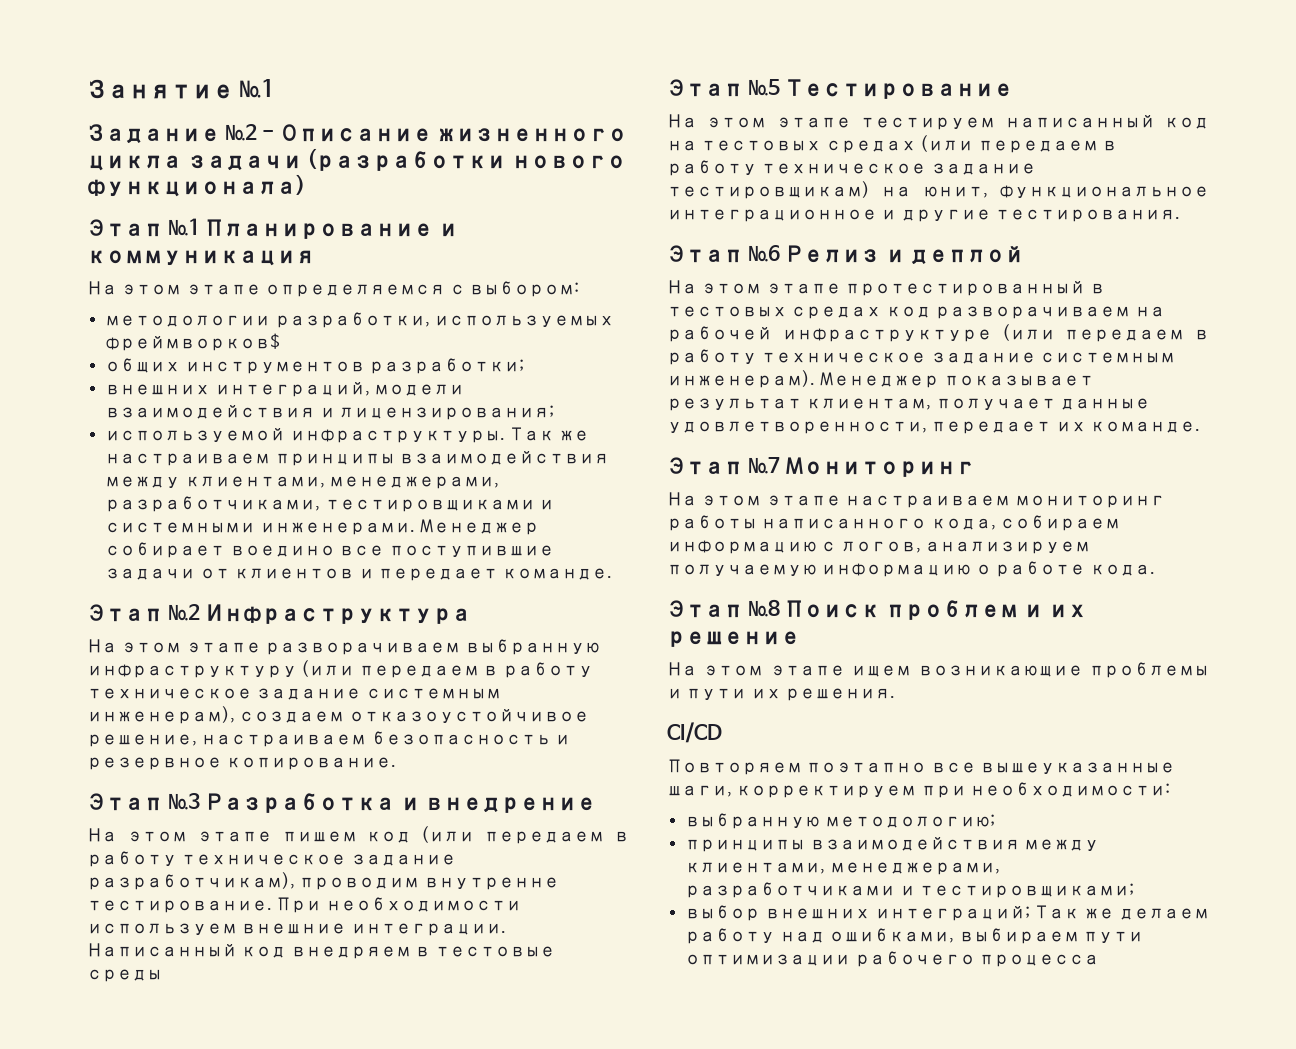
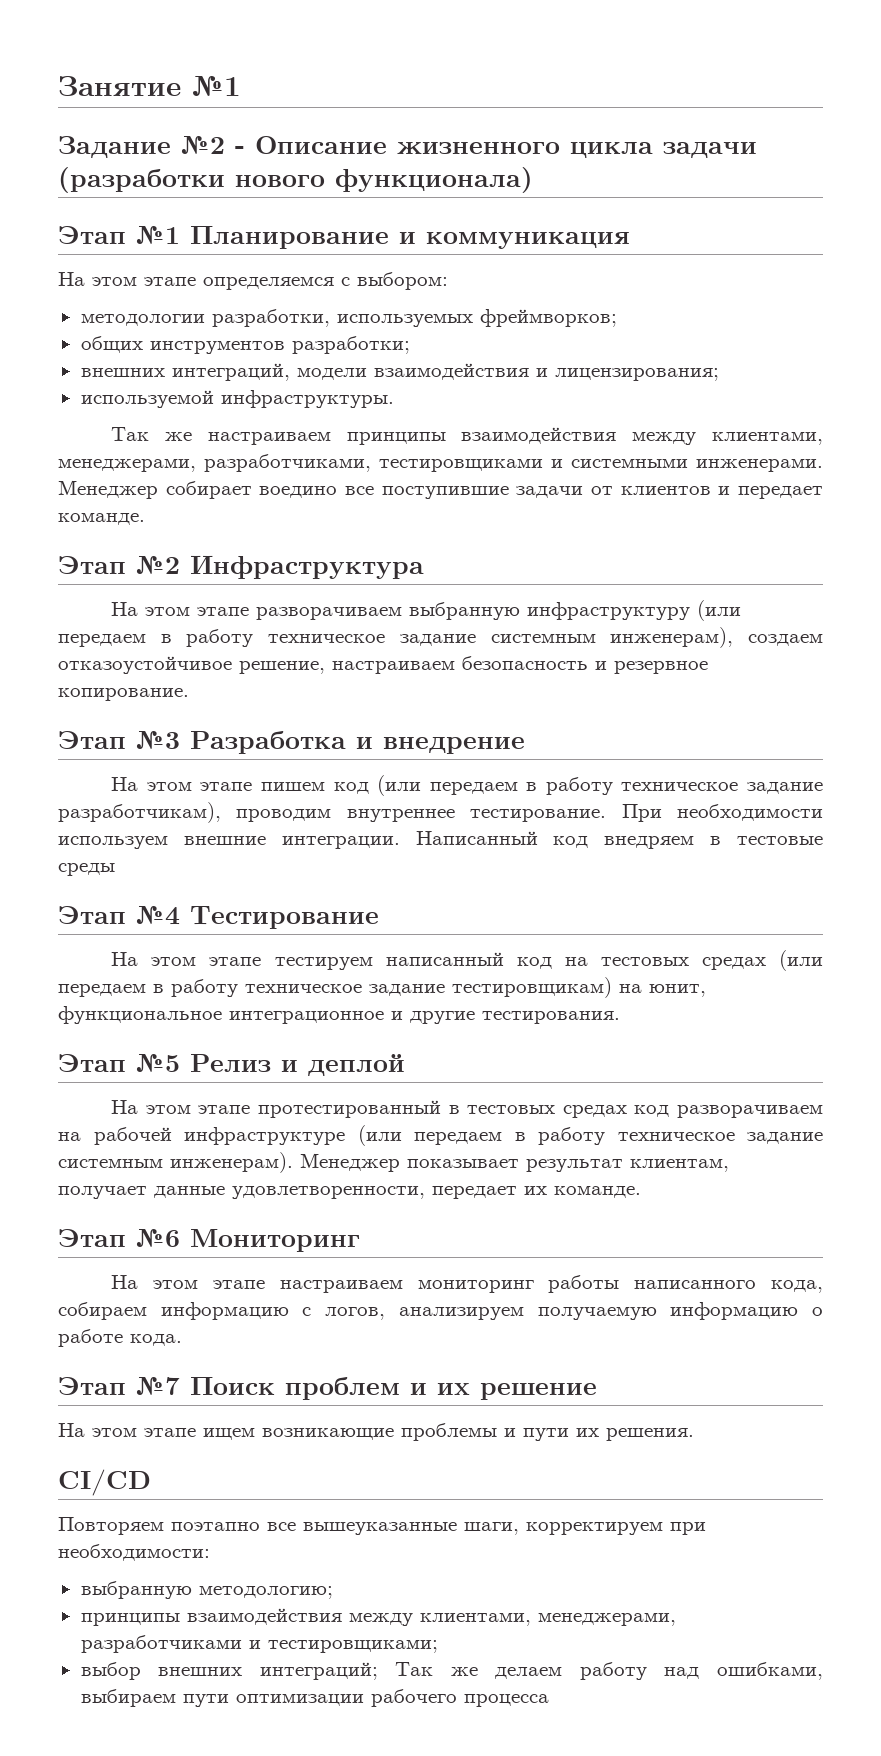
- методологии разработки, используемых фреймворков$
+ методологии разработки, используемых фреймворков;
- используемой инфраструктуры. Так же настраиваем принципы взаимодействия между клиентами, менеджерами, разработчиками, тестировщиками и системными инженерами.
+ используемой инфраструктуры.
+ Так же настраиваем принципы взаимодействия между клиентами, менеджерами, разработчиками, тестировщиками и системными инженерами.
- На этом этапе пишем код (или передаем в работу техническое задание разработчикам), проводим внутренне тестирование.
+ На этом этапе пишем код (или передаем в работу техническое задание разработчикам), проводим внутреннее тестирование.
- Этап №5 Тестирование
+ Этап №4 Тестирование
- Этап №6 Релиз и деплой
+ Этап №5 Релиз и деплой
- Этап №7 Мониторинг
+ Этап №6 Мониторинг
- Этап №8 Поиск проблем и их решение
+ Этап №7 Поиск проблем и их решение

